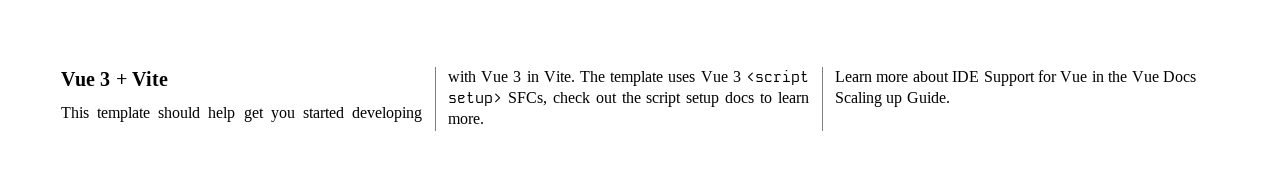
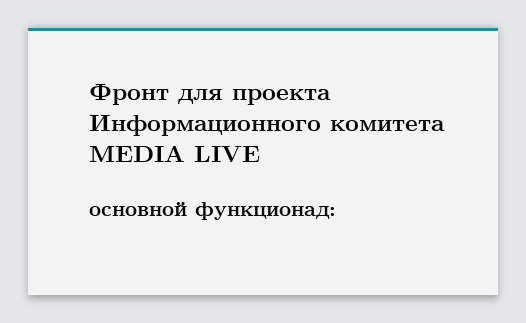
- Vue 3 + Vite
- This template should help get you started developing with Vue 3 in Vite. The template uses Vue 3 <script setup> SFCs, check out the script setup docs to learn more.
- Learn more about IDE Support for Vue in the Vue Docs Scaling up Guide.
+ Фронт для проекта Информационного комитета MEDIA LIVE
+ основной функционад:

